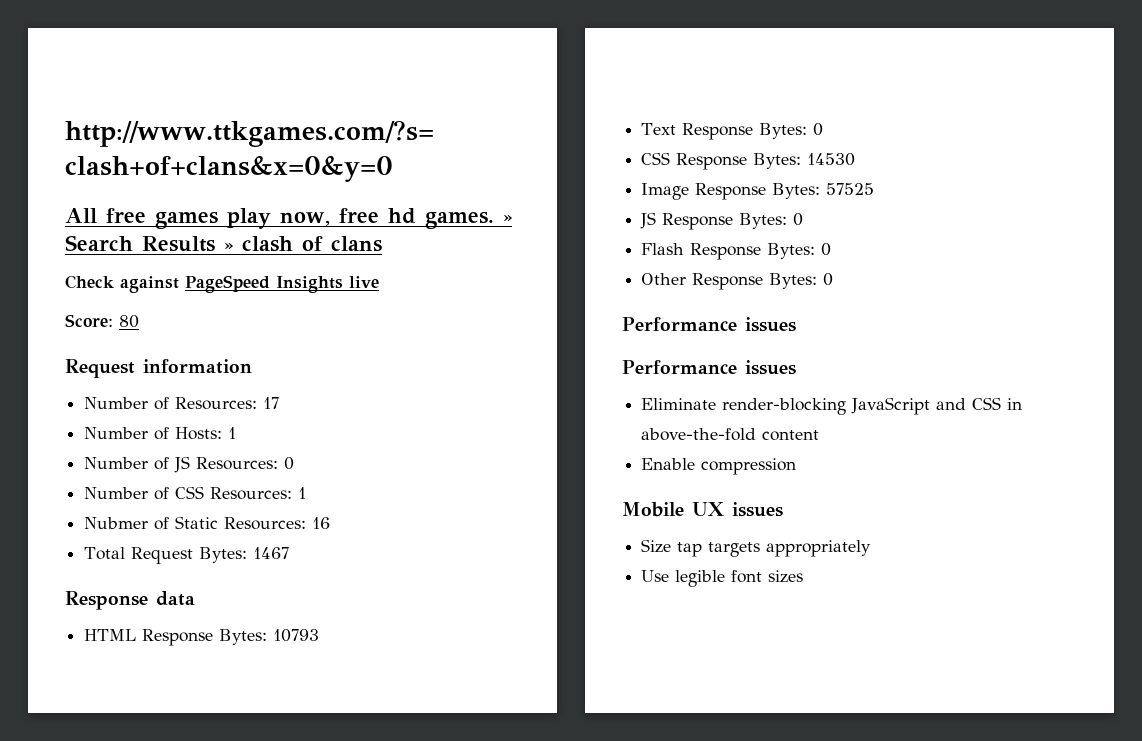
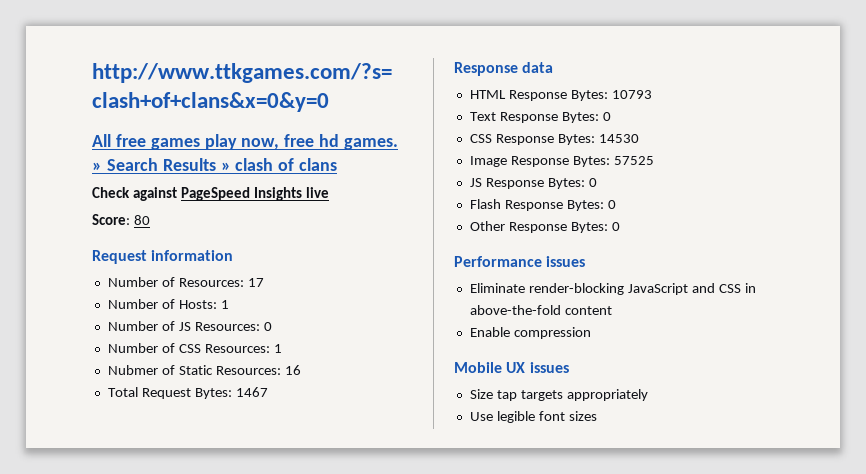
  Other Response Bytes: 0
- Performance issues

